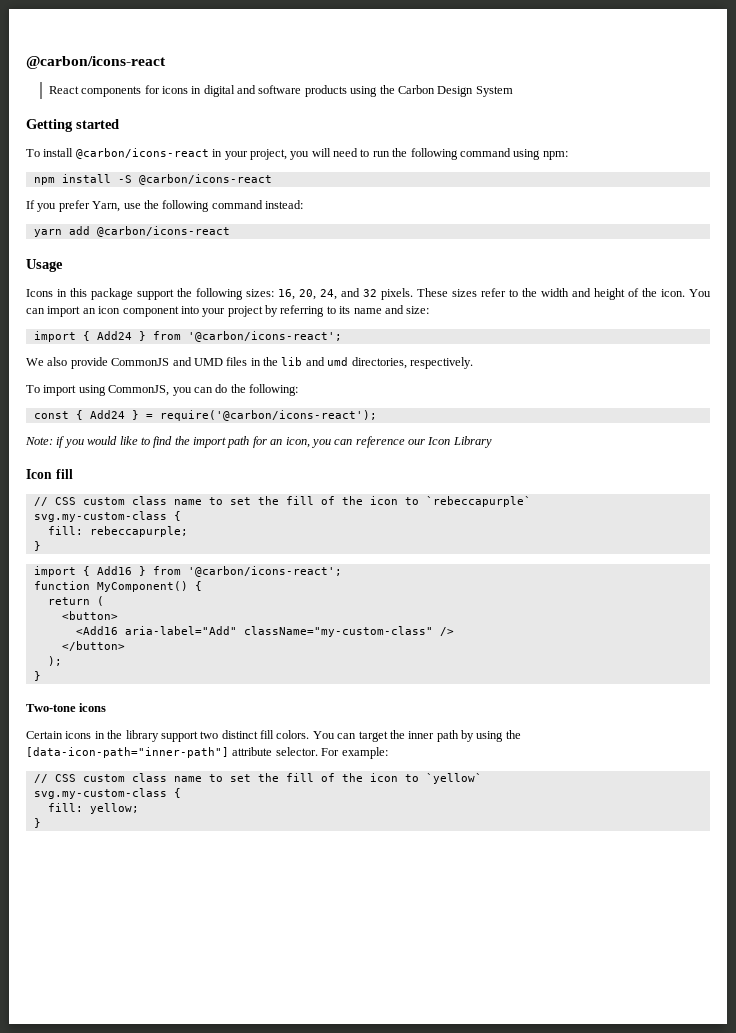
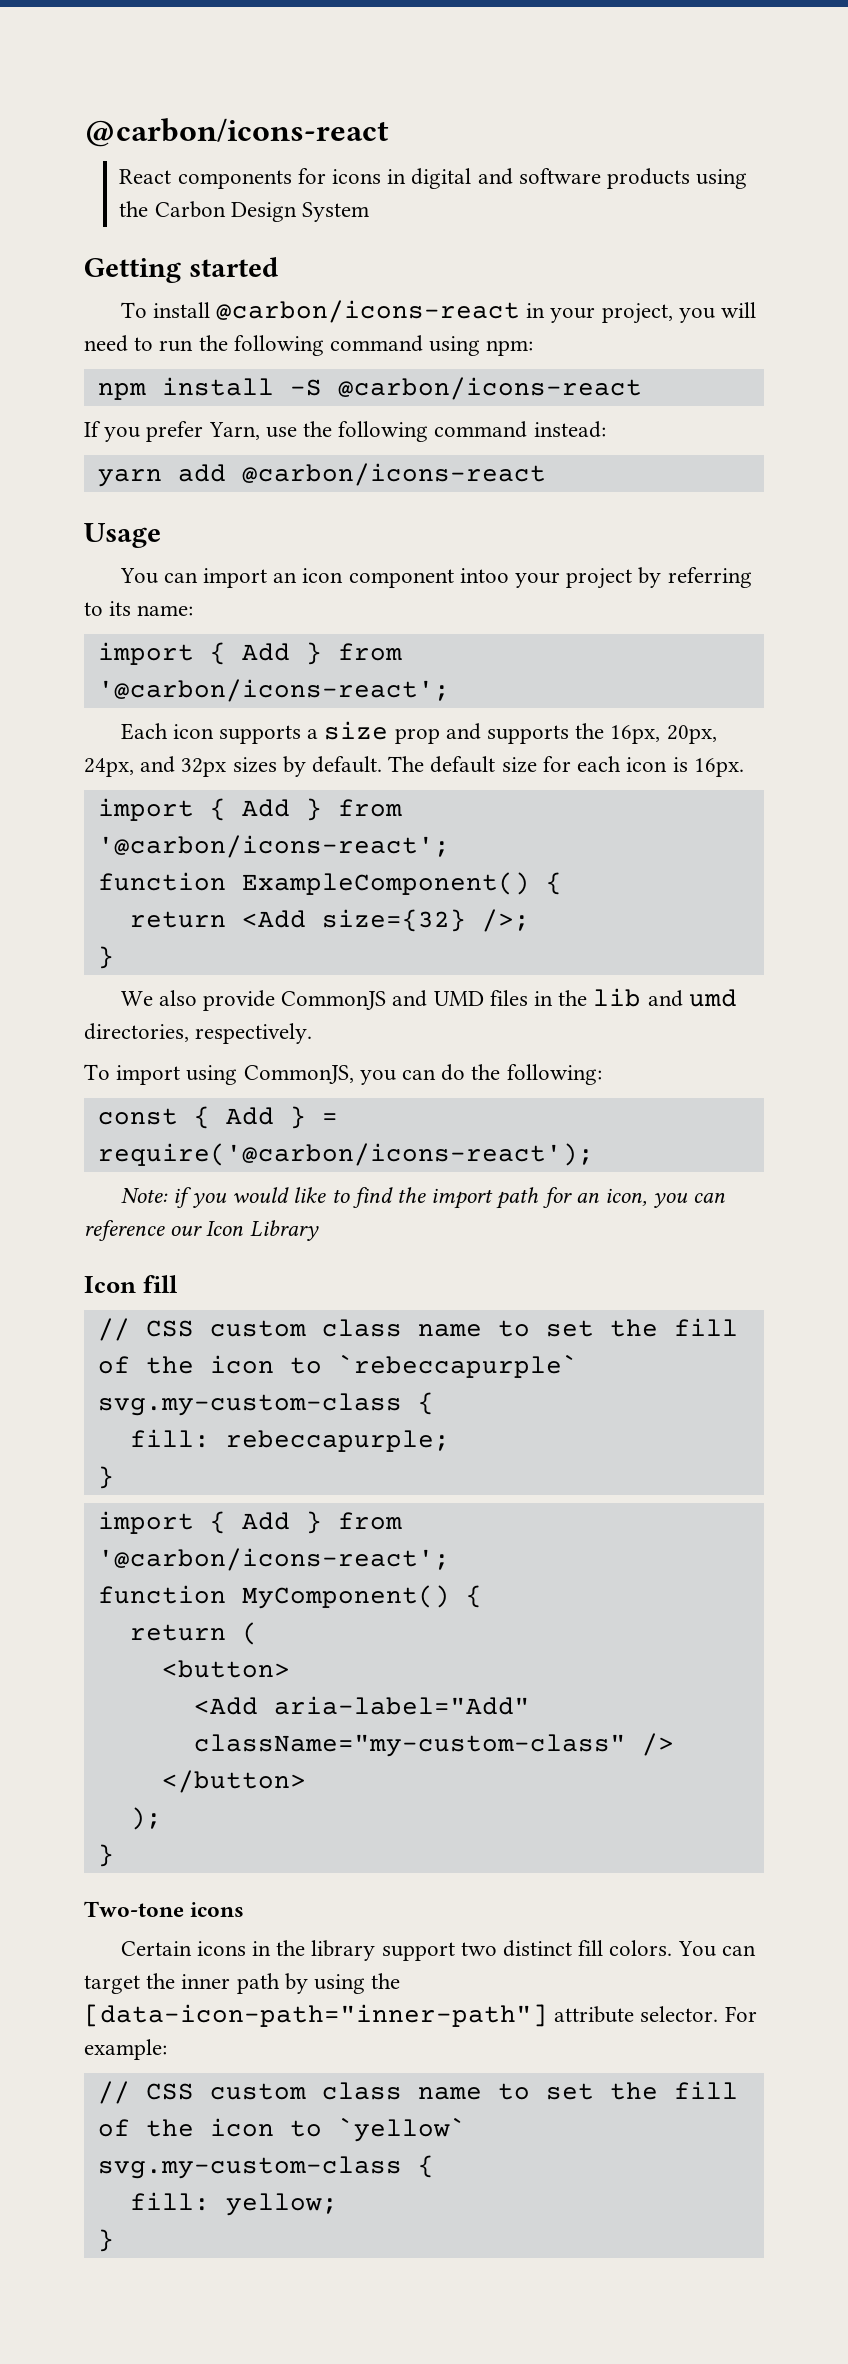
- Icons in this package support the following sizes: 16, 20, 24, and 32 pixels. These sizes refer to the width and height of the icon. You can import an icon component into your project by referring to its name and size:
- import { Add24 } from '@carbon/icons-react';
+ You can import an icon component intoo your project by referring to its name:
+ import { Add } from '@carbon/icons-react';
+ Each icon supports a size prop and supports the 16px, 20px, 24px, and 32px sizes by default. The default size for each icon is 16px.
+ import { Add } from '@carbon/icons-react';
+ function ExampleComponent() {
+ return <Add size={32} />;
+ }
- const { Add24 } = require('@carbon/icons-react');
+ const { Add } = require('@carbon/icons-react');
  fill: rebeccapurple;
  }
- import { Add16 } from '@carbon/icons-react';
+ import { Add } from '@carbon/icons-react';
- <Add16 aria-label="Add" className="my-custom-class" />
+ <Add aria-label="Add" className="my-custom-class" />

